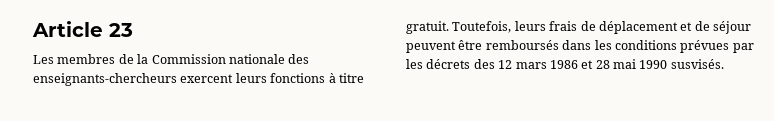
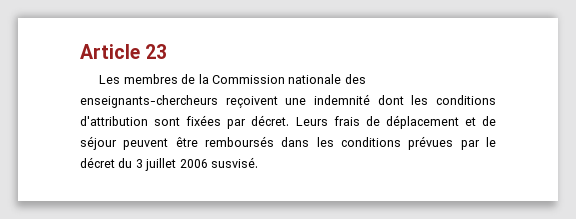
- Les membres de la Commission nationale des enseignants-chercheurs exercent leurs fonctions à titre gratuit. Toutefois, leurs frais de déplacement et de séjour peuvent être remboursés dans les conditions prévues par les décrets des 12 mars 1986 et 28 mai 1990 susvisés.
+ Les membres de la Commission nationale des enseignants-chercheurs reçoivent une indemnité dont les conditions d'attribution sont fixées par décret. Leurs frais de déplacement et de séjour peuvent être remboursés dans les conditions prévues par le décret du 3 juillet 2006 susvisé.

